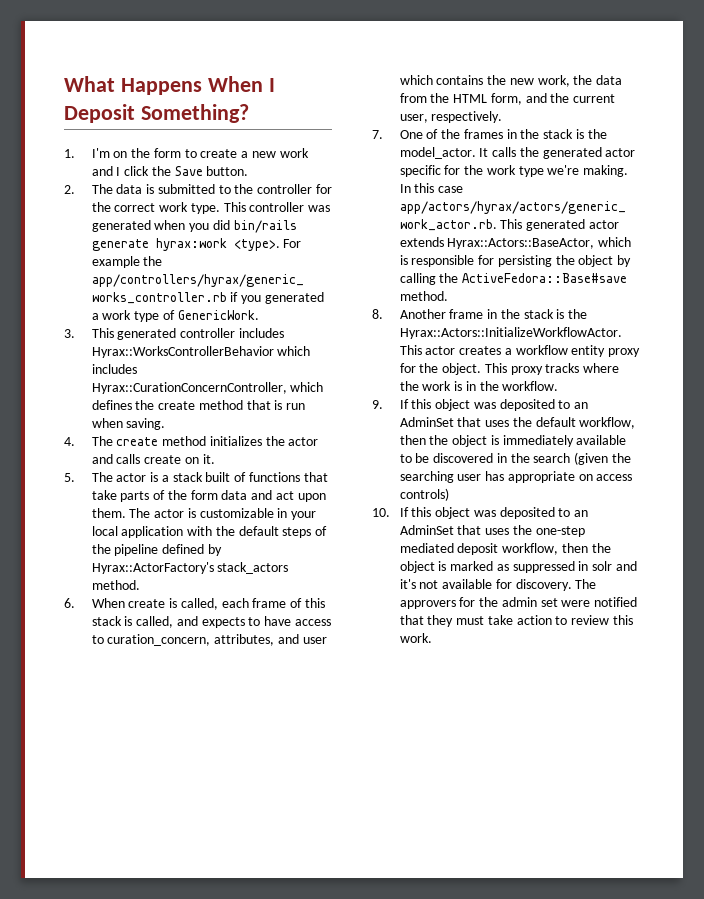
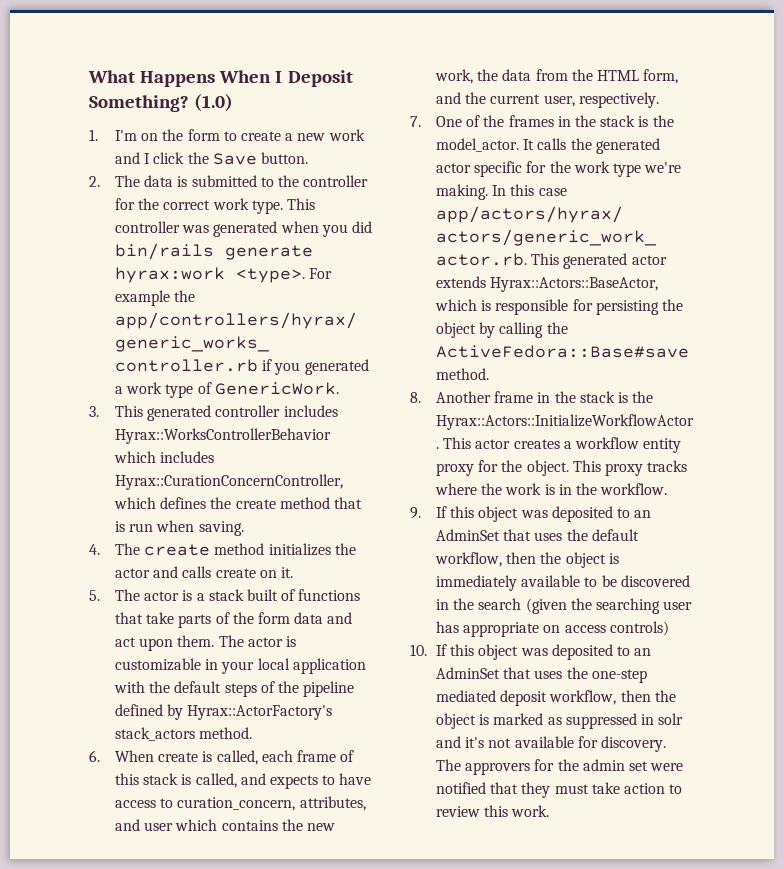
+ (1.0)

